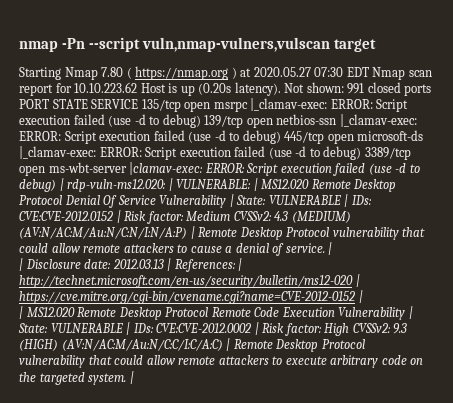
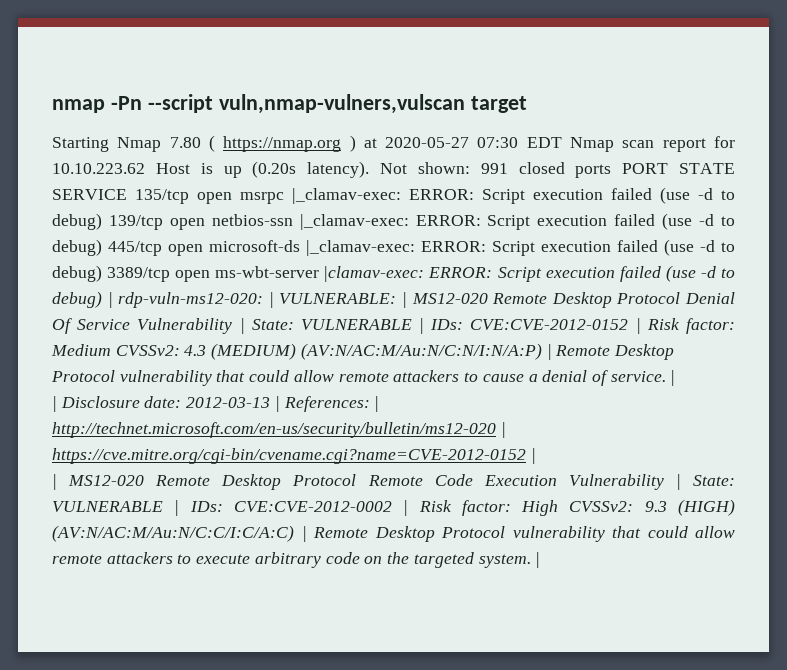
- Starting Nmap 7.80 ( https://nmap.org ) at 2020.05.27 07:30 EDT Nmap scan report for 10.10.223.62 Host is up (0.20s latency).
+ Starting Nmap 7.80 ( https://nmap.org ) at 2020-05-27 07:30 EDT Nmap scan report for 10.10.223.62 Host is up (0.20s latency).
- Script execution failed (use -d to debug) | rdp-vuln-ms12.020:
+ Script execution failed (use -d to debug) | rdp-vuln-ms12-020:
- | MS12.020 Remote Desktop Protocol Denial Of Service Vulnerability | State:
+ | MS12-020 Remote Desktop Protocol Denial Of Service Vulnerability | State:
- CVE:CVE-2012.0152 | Risk factor:
+ CVE:CVE-2012-0152 | Risk factor:
- | Disclosure date: 2012.03.13 | References: | http://technet.microsoft.com/en-us/security/bulletin/ms12-020 | https://cve.mitre.org/cgi-bin/cvename.cgi?name=CVE-2012-0152 |
+ | Disclosure date: 2012-03-13 | References: | http://technet.microsoft.com/en-us/security/bulletin/ms12-020 | https://cve.mitre.org/cgi-bin/cvename.cgi?name=CVE-2012-0152 |
- | MS12.020 Remote Desktop Protocol Remote Code Execution Vulnerability | State: VULNERABLE | IDs: CVE:CVE-2012.0002 | Risk factor: High CVSSv2: 9.3 (HIGH) (AV:N/AC:M/Au:N/C:C/I:C/A:C) | Remote Desktop Protocol vulnerability that could allow remote attackers to execute arbitrary code on the targeted system.
+ | MS12-020 Remote Desktop Protocol Remote Code Execution Vulnerability | State: VULNERABLE | IDs: CVE:CVE-2012-0002 | Risk factor: High CVSSv2: 9.3 (HIGH) (AV:N/AC:M/Au:N/C:C/I:C/A:C) | Remote Desktop Protocol vulnerability that could allow remote attackers to execute arbitrary code on the targeted system.

